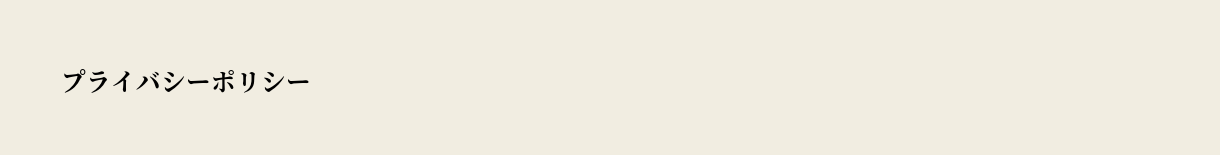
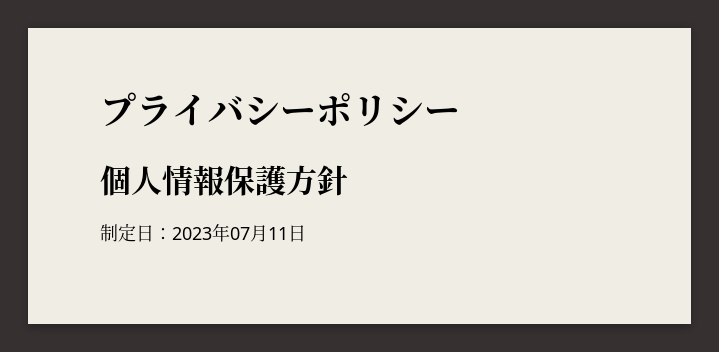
+ 個人情報保護方針
+ 制定日：2023年07月11日

